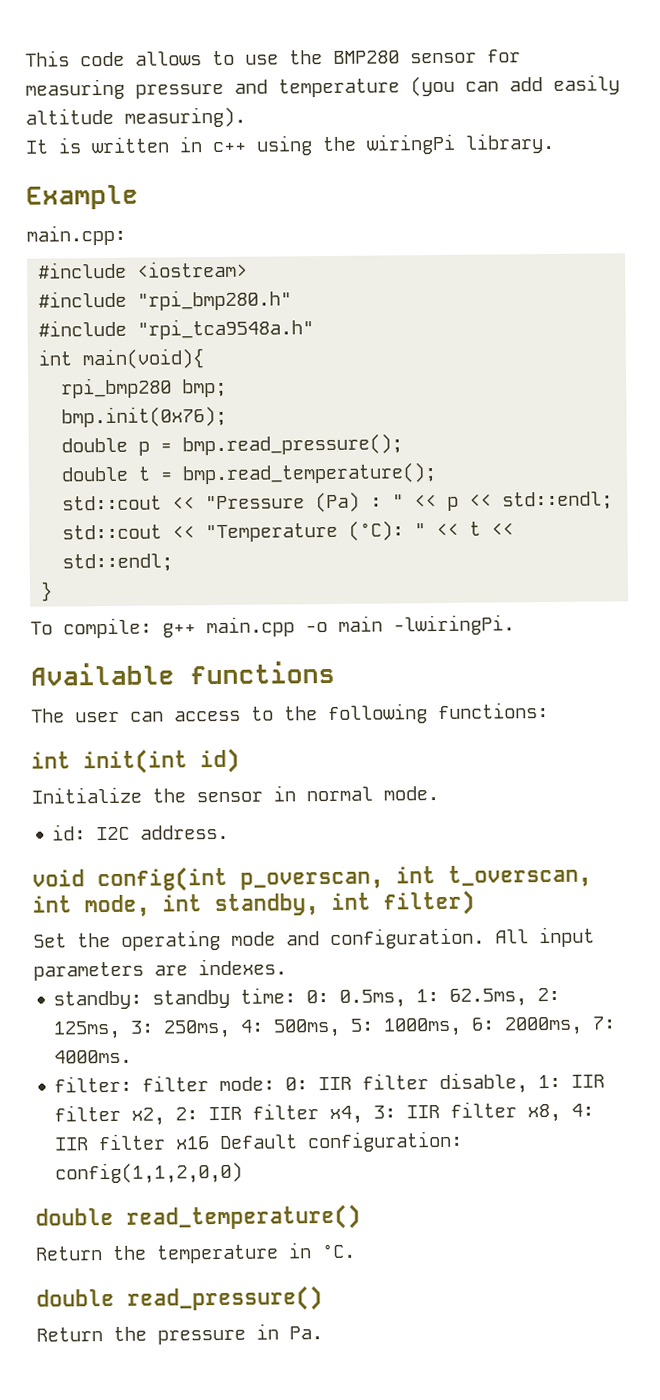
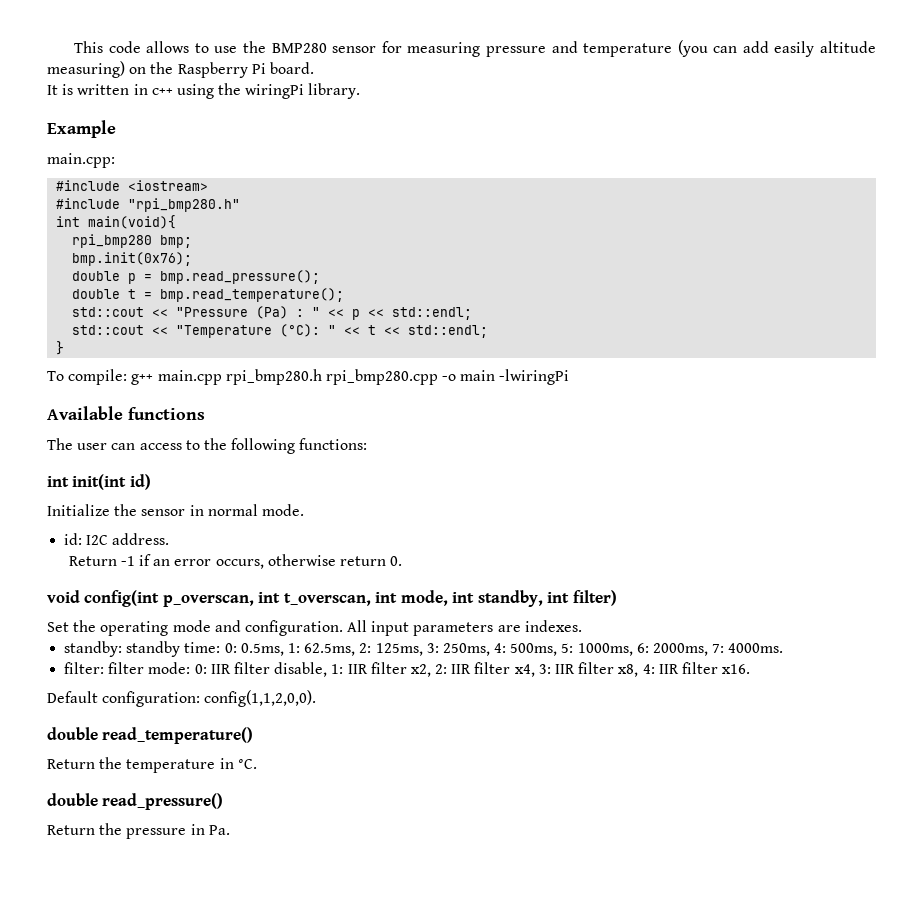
- This code allows to use the BMP280 sensor for measuring pressure and temperature (you can add easily altitude measuring).
+ This code allows to use the BMP280 sensor for measuring pressure and temperature (you can add easily altitude measuring) on the Raspberry Pi board.
- #include "rpi_tca9548a.h"
- To compile: g++ main.cpp -o main -lwiringPi.
+ To compile: g++ main.cpp rpi_bmp280.h rpi_bmp280.cpp -o main -lwiringPi
+ Return -1 if an error occurs, otherwise return 0.
- filter: filter mode: 0: IIR filter disable, 1: IIR filter x2, 2: IIR filter x4, 3: IIR filter x8, 4: IIR filter x16 Default configuration: config(1,1,2,0,0)
+ filter: filter mode: 0: IIR filter disable, 1: IIR filter x2, 2: IIR filter x4, 3: IIR filter x8, 4: IIR filter x16.
+ Default configuration: config(1,1,2,0,0).

